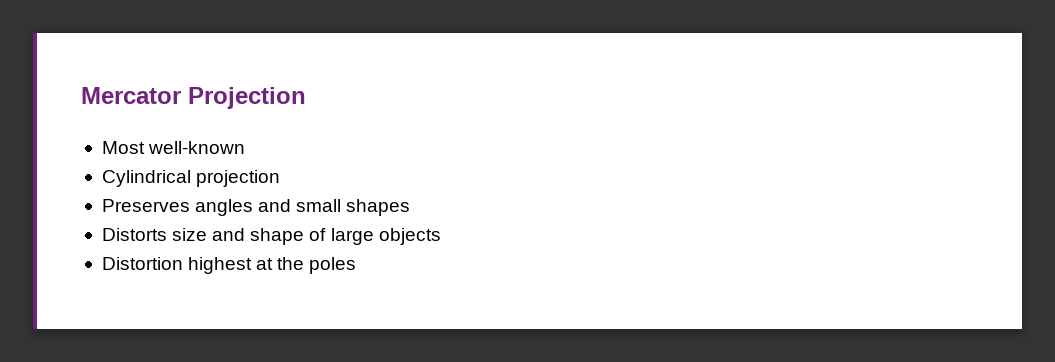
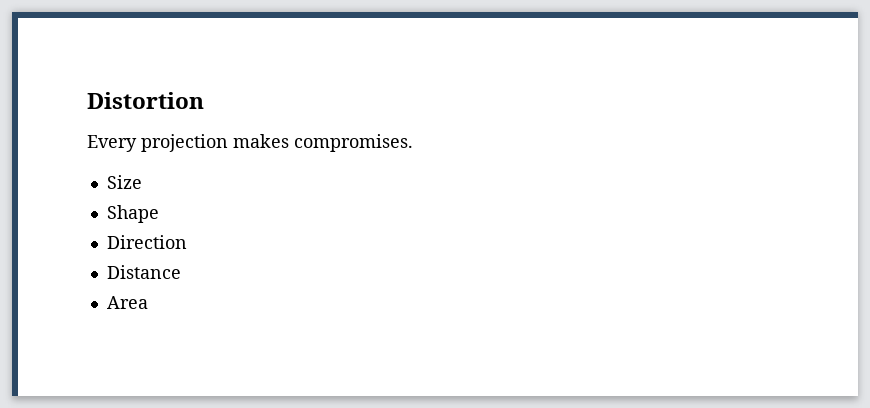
- Mercator Projection
- Most well-known
- Cylindrical projection
- Preserves angles and small shapes
- Distorts size and shape of large objects
- Distortion highest at the poles
+ Distortion
+ Every projection makes compromises.
+ Size
+ Shape
+ Direction
+ Distance
+ Area

